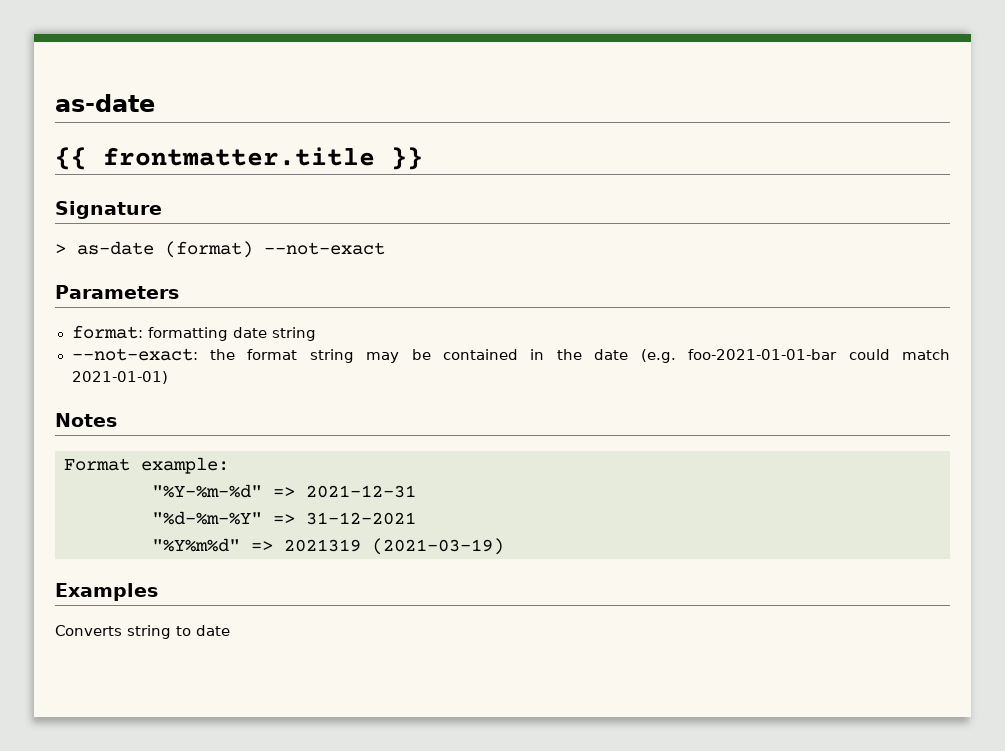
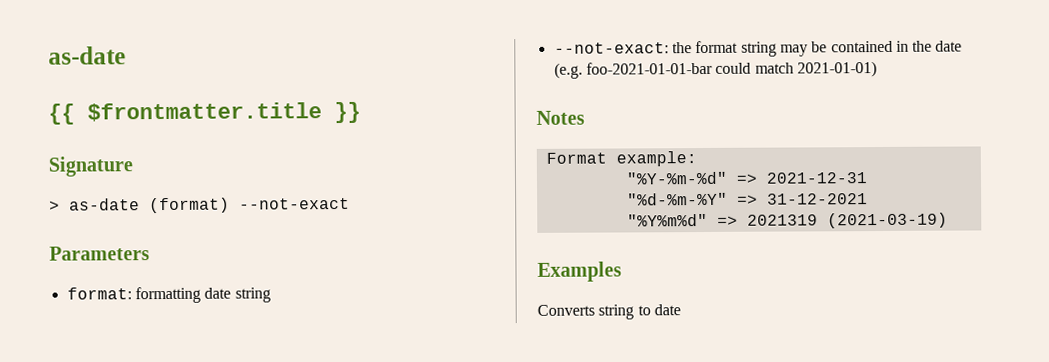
- {{ frontmatter.title }}
+ {{ $frontmatter.title }}

